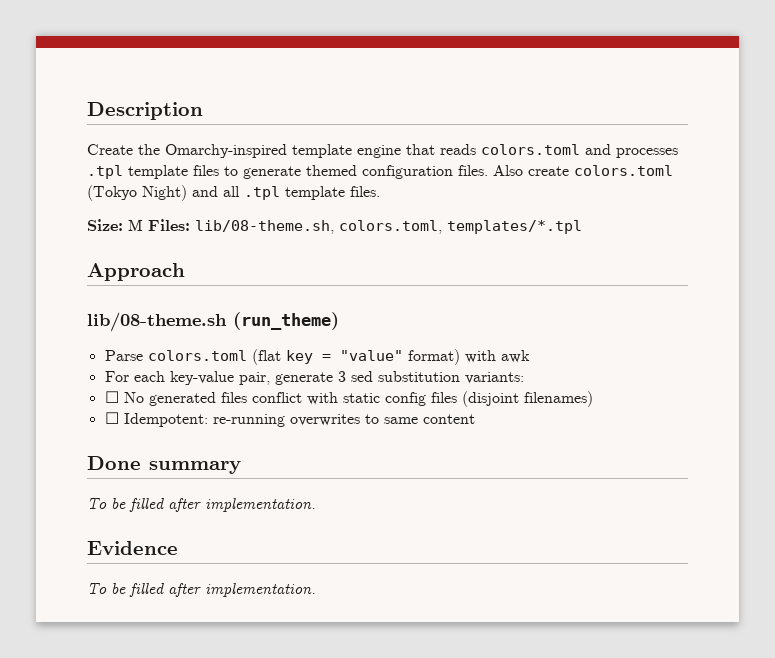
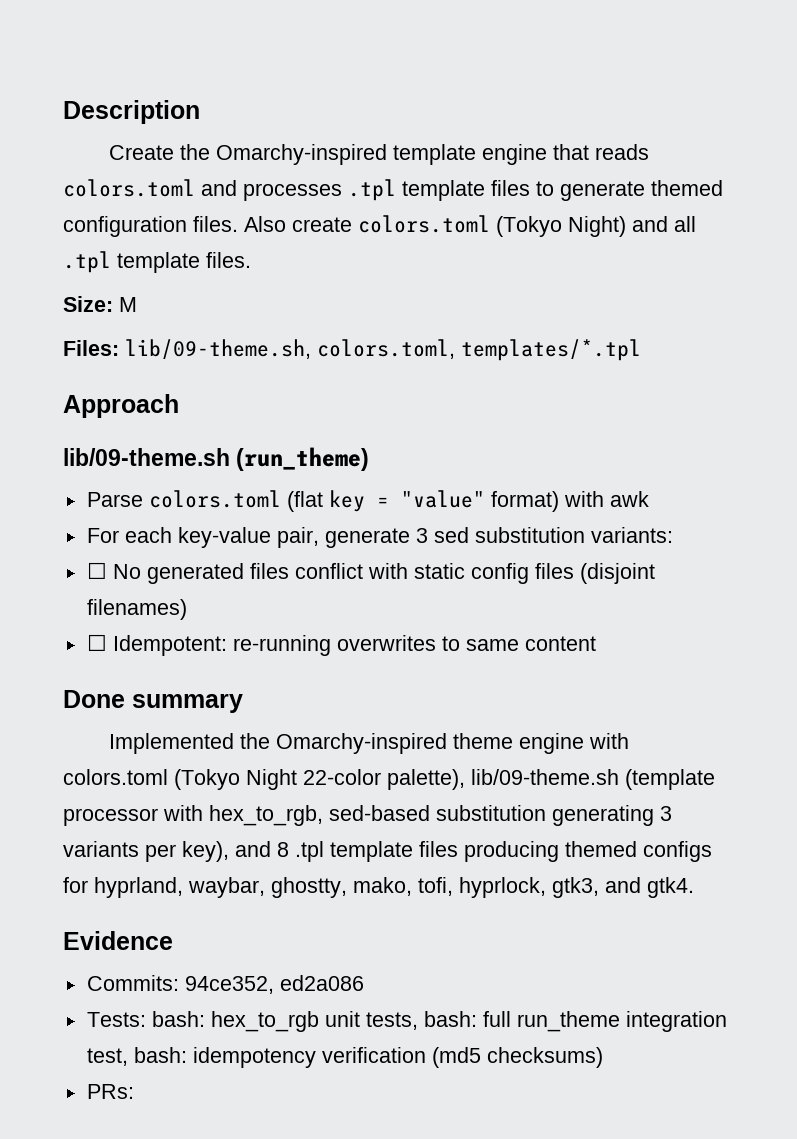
- Size: M Files: lib/08-theme.sh, colors.toml, templates/*.tpl
+ Size: M
+ Files: lib/09-theme.sh, colors.toml, templates/*.tpl
- lib/08-theme.sh (run_theme)
+ lib/09-theme.sh (run_theme)
  Done summary
- To be filled after implementation.
+ Implemented the Omarchy-inspired theme engine with colors.toml (Tokyo Night 22-color palette), lib/09-theme.sh (template processor with hex_to_rgb, sed-based substitution generating 3 variants per key), and 8 .tpl template files producing themed configs for hyprland, waybar, ghostty, mako, tofi, hyprlock, gtk3, and gtk4.
  Evidence
- To be filled after implementation.
+ Commits: 94ce352, ed2a086
+ Tests: bash: hex_to_rgb unit tests, bash: full run_theme integration test, bash: idempotency verification (md5 checksums)
+ PRs:

